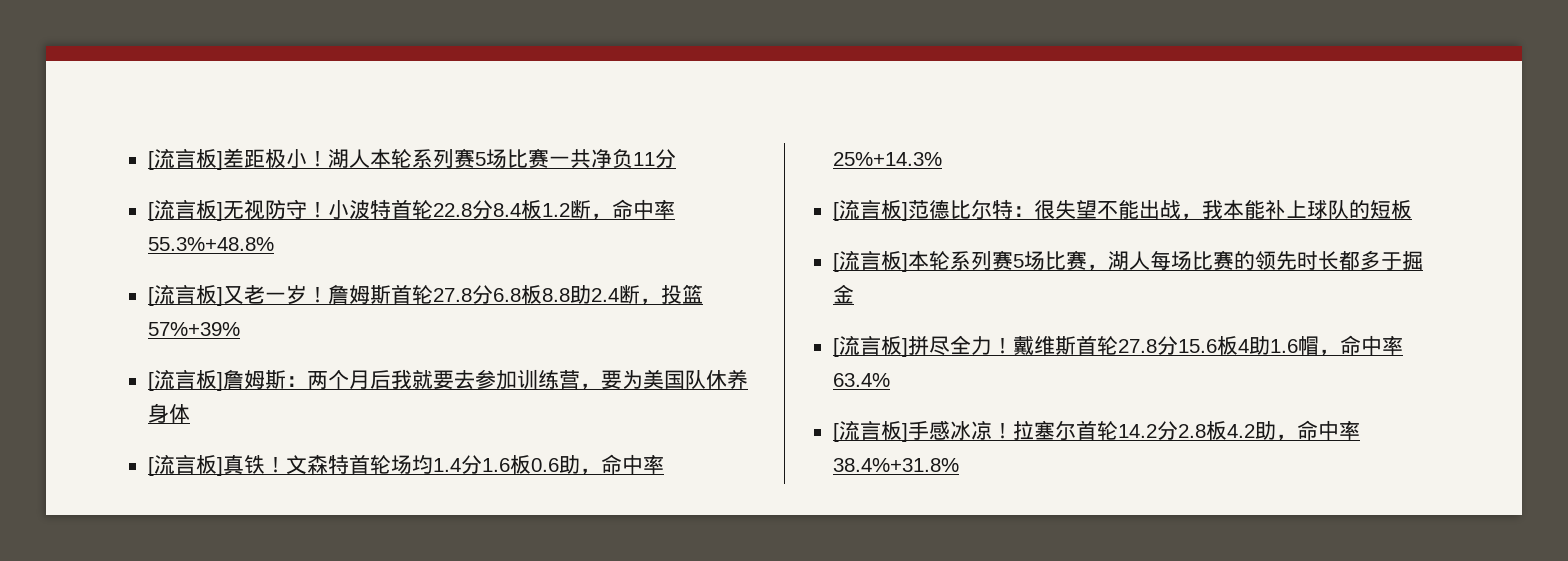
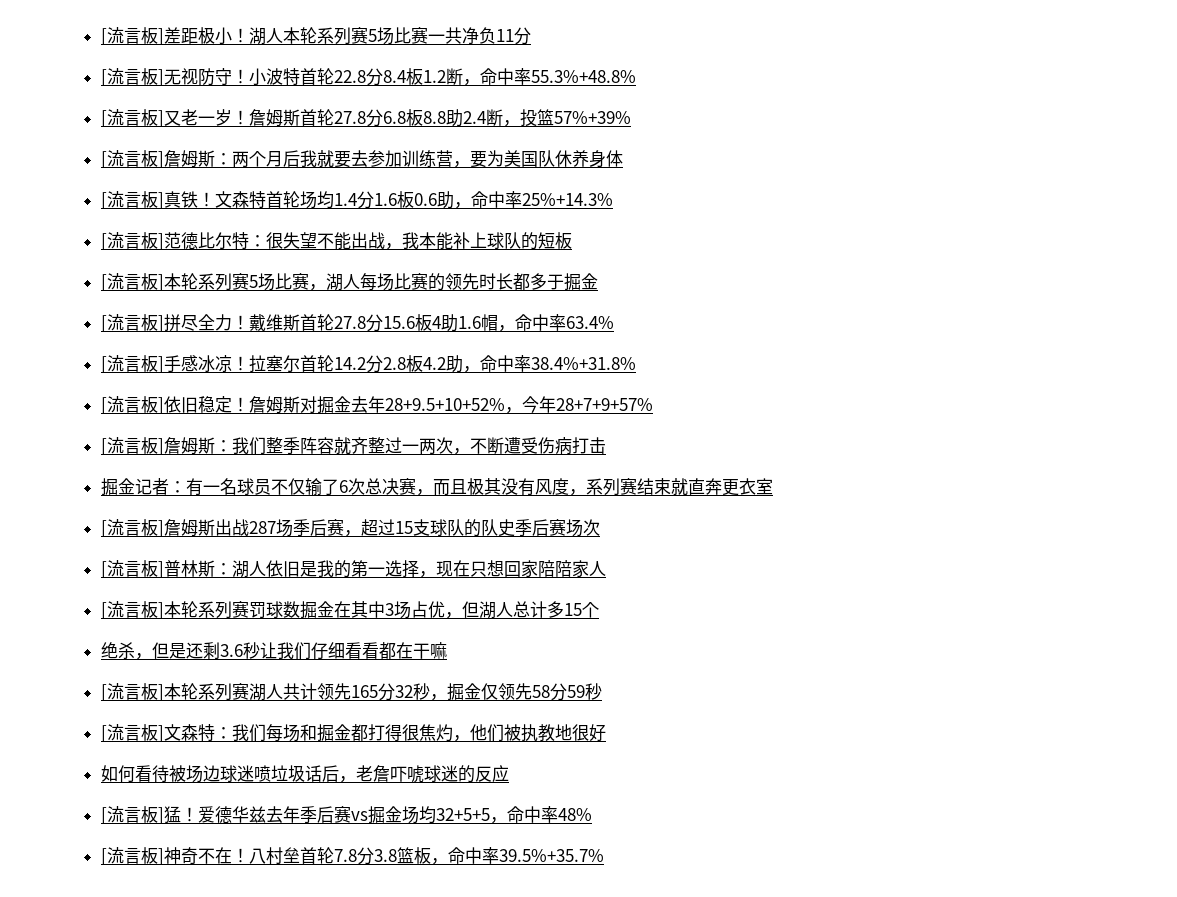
+ [流言板]依旧稳定！詹姆斯对掘金去年28+9.5+10+52%，今年28+7+9+57%
+ [流言板]詹姆斯：我们整季阵容就齐整过一两次，不断遭受伤病打击
+ 掘金记者：有一名球员不仅输了6次总决赛，而且极其没有风度，系列赛结束就直奔更衣室
+ [流言板]詹姆斯出战287场季后赛，超过15支球队的队史季后赛场次
+ [流言板]普林斯：湖人依旧是我的第一选择，现在只想回家陪陪家人
+ [流言板]本轮系列赛罚球数掘金在其中3场占优，但湖人总计多15个
+ 绝杀，但是还剩3.6秒让我们仔细看看都在干嘛
+ [流言板]本轮系列赛湖人共计领先165分32秒，掘金仅领先58分59秒
+ [流言板]文森特：我们每场和掘金都打得很焦灼，他们被执教地很好
+ 如何看待被场边球迷喷垃圾话后，老詹吓唬球迷的反应
+ [流言板]猛！爱德华兹去年季后赛vs掘金场均32+5+5，命中率48%
+ [流言板]神奇不在！八村垒首轮7.8分3.8篮板，命中率39.5%+35.7%

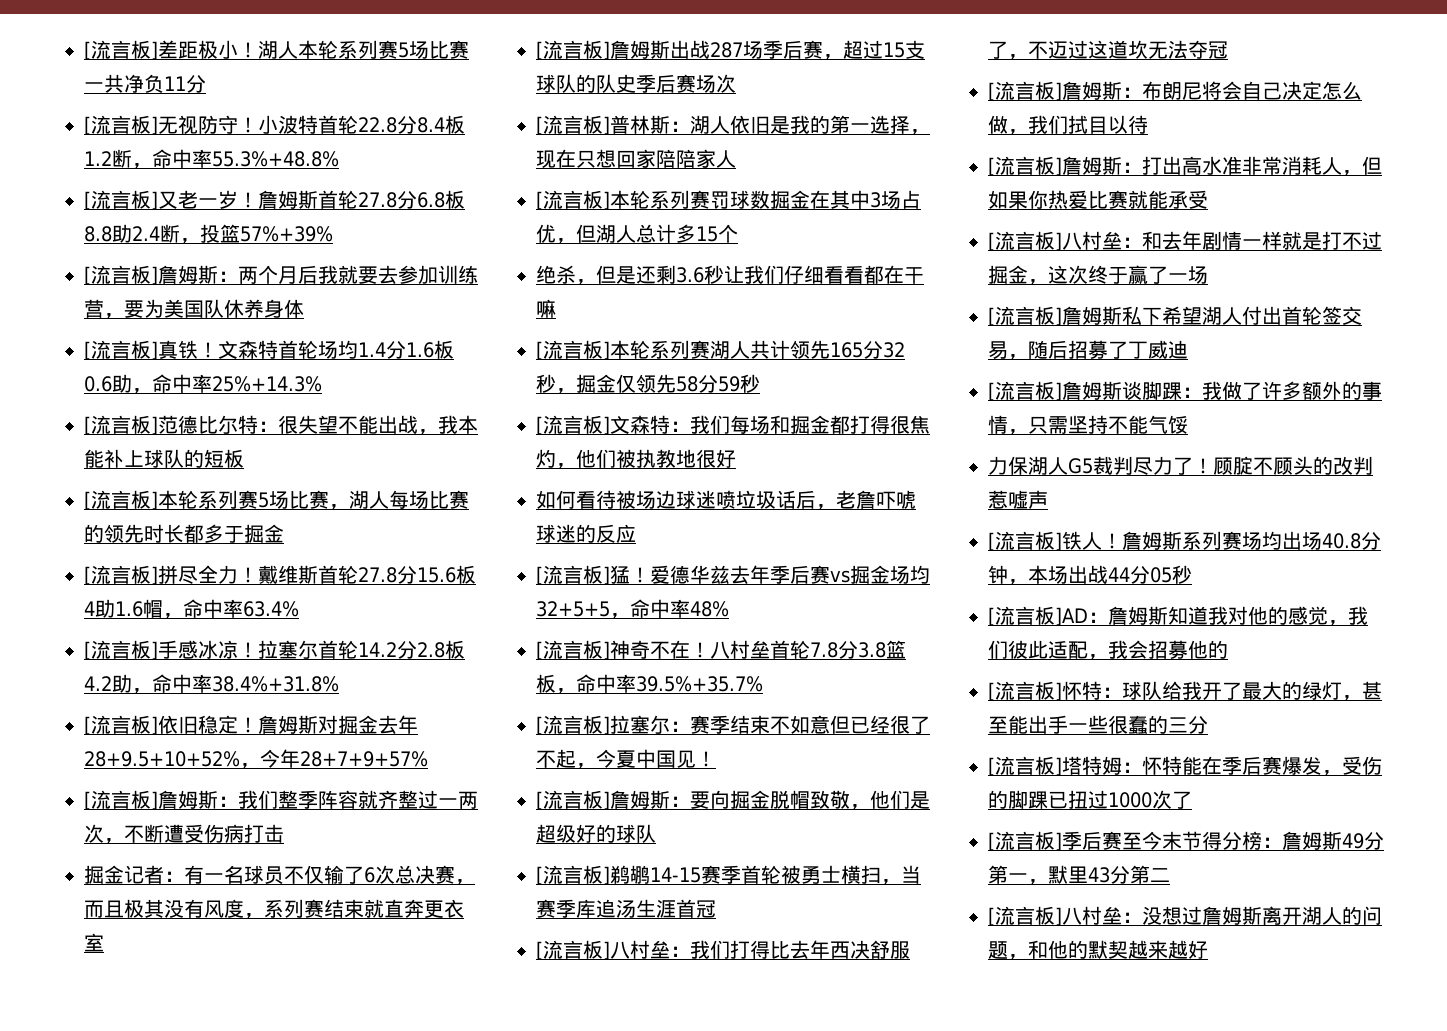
+ [流言板]拉塞尔：赛季结束不如意但已经很了不起，今夏中国见！
+ [流言板]詹姆斯：要向掘金脱帽致敬，他们是超级好的球队
+ [流言板]鹈鹕14-15赛季首轮被勇士横扫，当赛季库追汤生涯首冠
+ [流言板]八村垒：我们打得比去年西决舒服了，不迈过这道坎无法夺冠
+ [流言板]詹姆斯：布朗尼将会自己决定怎么做，我们拭目以待
+ [流言板]詹姆斯：打出高水准非常消耗人，但如果你热爱比赛就能承受
+ [流言板]八村垒：和去年剧情一样就是打不过掘金，这次终于赢了一场
+ [流言板]詹姆斯私下希望湖人付出首轮签交易，随后招募了丁威迪
+ [流言板]詹姆斯谈脚踝：我做了许多额外的事情，只需坚持不能气馁
+ 力保湖人G5裁判尽力了！顾腚不顾头的改判惹嘘声
+ [流言板]铁人！詹姆斯系列赛场均出场40.8分钟，本场出战44分05秒
+ [流言板]AD：詹姆斯知道我对他的感觉，我们彼此适配，我会招募他的
+ [流言板]怀特：球队给我开了最大的绿灯，甚至能出手一些很蠢的三分
+ [流言板]塔特姆：怀特能在季后赛爆发，受伤的脚踝已扭过1000次了
+ [流言板]季后赛至今末节得分榜：詹姆斯49分第一，默里43分第二
+ [流言板]八村垒：没想过詹姆斯离开湖人的问题，和他的默契越来越好

